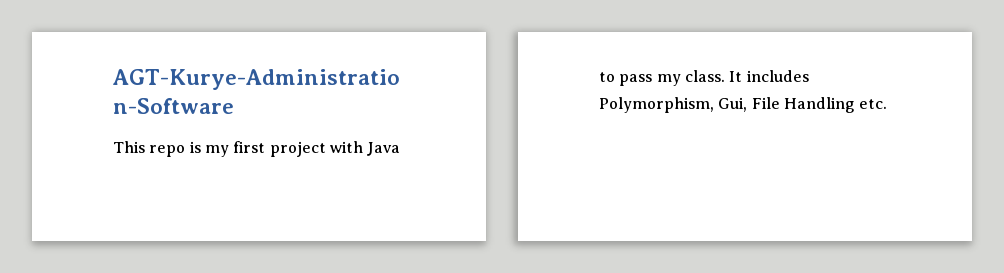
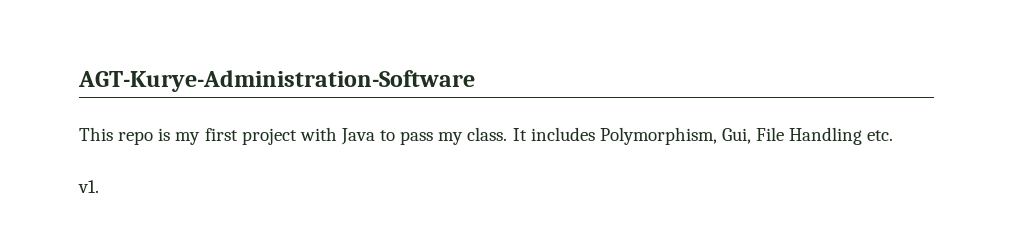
+ v1.

